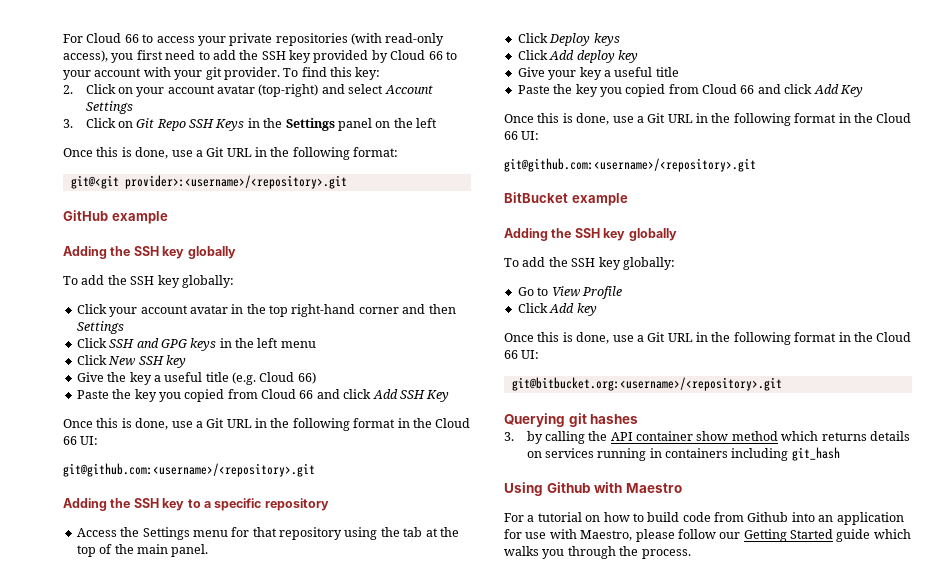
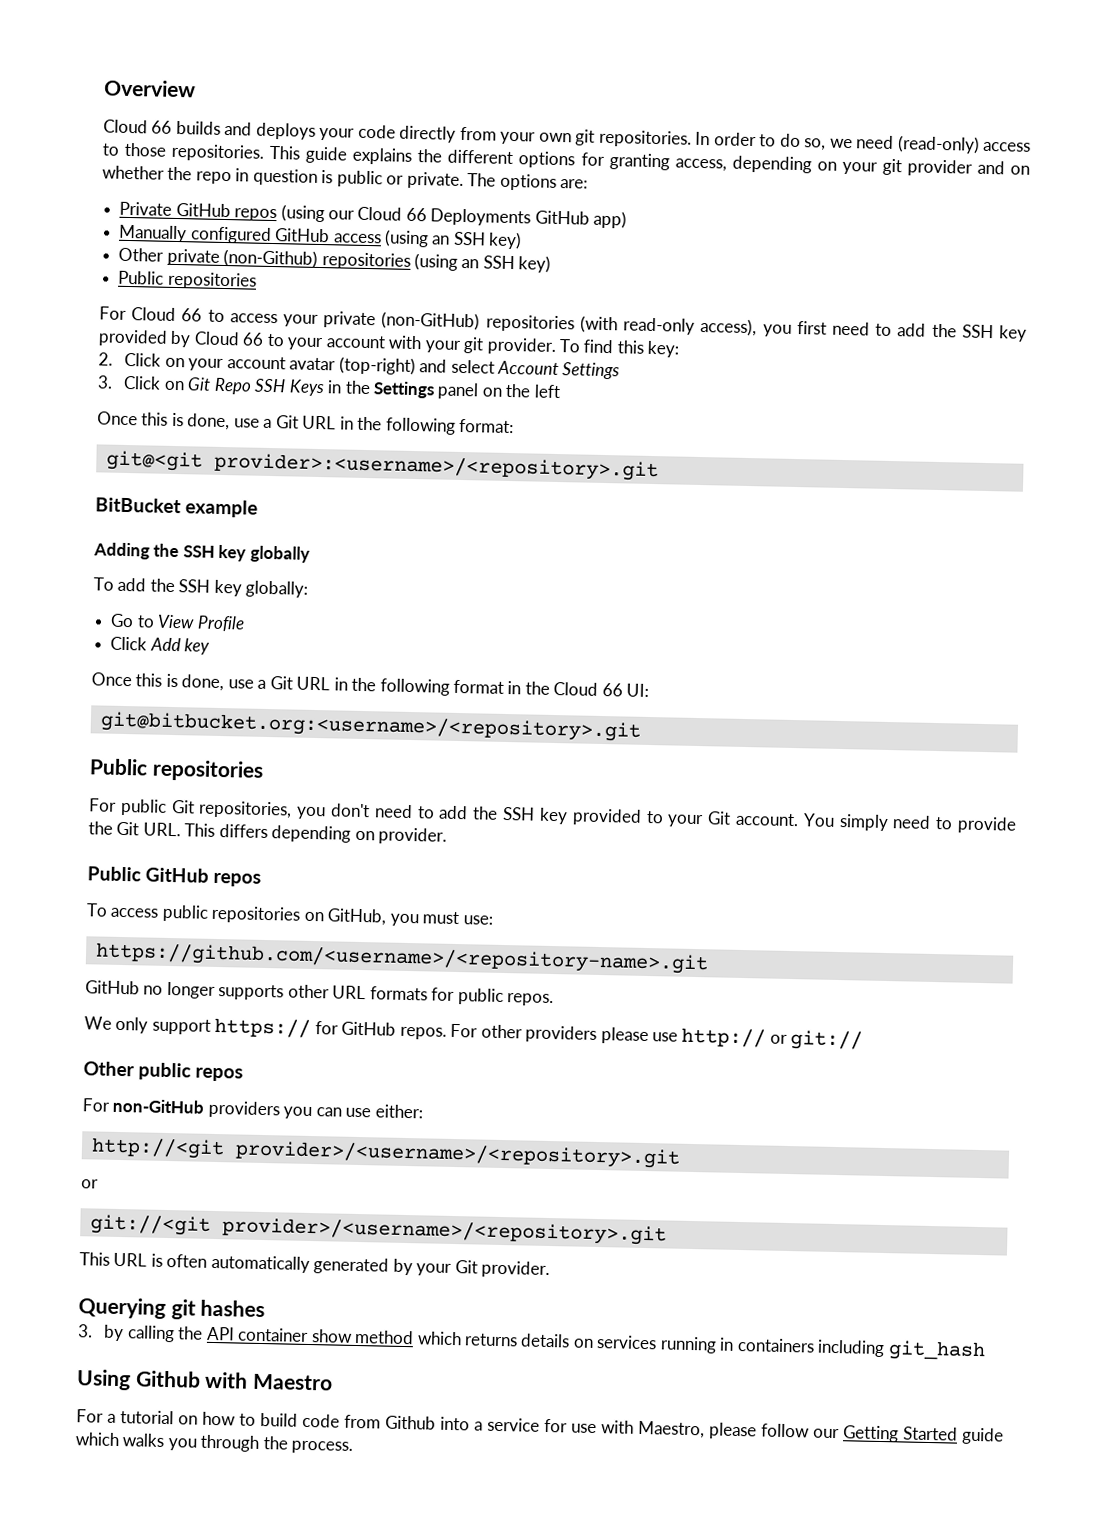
+ Overview
+ Cloud 66 builds and deploys your code directly from your own git repositories. In order to do so, we need (read-only) access to those repositories. This guide explains the different options for granting access, depending on your git provider and on whether the repo in question is public or private. The options are:
+ Private GitHub repos (using our Cloud 66 Deployments GitHub app)
+ Manually configured GitHub access (using an SSH key)
+ Other private (non-Github) repositories (using an SSH key)
+ Public repositories
- For Cloud 66 to access your private repositories (with read-only access), you first need to add the SSH key provided by Cloud 66 to your account with your git provider.
+ For Cloud 66 to access your private (non-GitHub) repositories (with read-only access), you first need to add the SSH key provided by Cloud 66 to your account with your git provider.
- GitHub example
- Adding the SSH key globally
- To add the SSH key globally:
- Click your account avatar in the top right-hand corner and then Settings
- Click SSH and GPG keys in the left menu
- Click New SSH key
- Give the key a useful title (e.g. Cloud 66)
- Paste the key you copied from Cloud 66 and click Add SSH Key
- Once this is done, use a Git URL in the following format in the Cloud 66 UI:
- git@github.com:<username>/<repository>.git
- Adding the SSH key to a specific repository
- Access the Settings menu for that repository using the tab at the top of the main panel.
- Click Deploy keys
- Click Add deploy key
- Give your key a useful title
- Paste the key you copied from Cloud 66 and click Add Key
- Once this is done, use a Git URL in the following format in the Cloud 66 UI:
- git@github.com:<username>/<repository>.git
  git@bitbucket.org:<username>/<repository>.git
+ Public repositories
+ For public Git repositories, you don't need to add the SSH key provided to your Git account. You simply need to provide the Git URL. This differs depending on provider.
+ Public GitHub repos
+ To access public repositories on GitHub, you must use:
+ https://github.com/<username>/<repository-name>.git
+ GitHub no longer supports other URL formats for public repos.
+ We only support https:// for GitHub repos. For other providers please use http:// or git://
+ Other public repos
+ For non-GitHub providers you can use either:
+ http://<git provider>/<username>/<repository>.git
+ or
+ git://<git provider>/<username>/<repository>.git
+ This URL is often automatically generated by your Git provider.
- For a tutorial on how to build code from Github into an application for use with Maestro, please follow our Getting Started guide which walks you through the process.
+ For a tutorial on how to build code from Github into a service for use with Maestro, please follow our Getting Started guide which walks you through the process.

